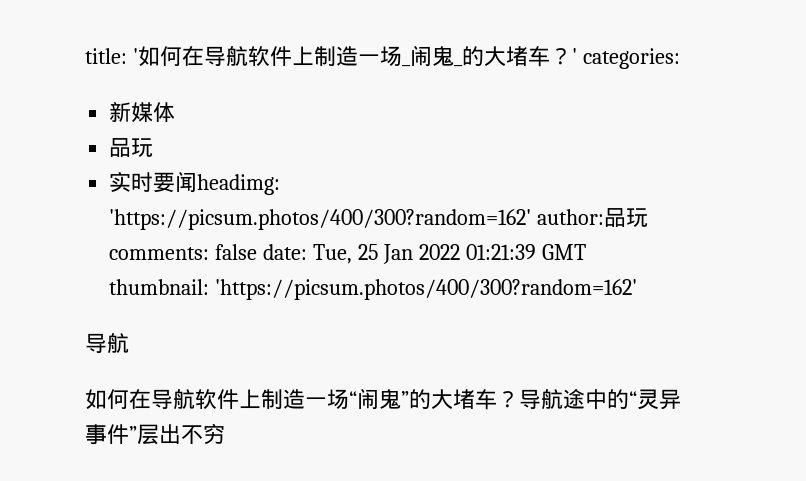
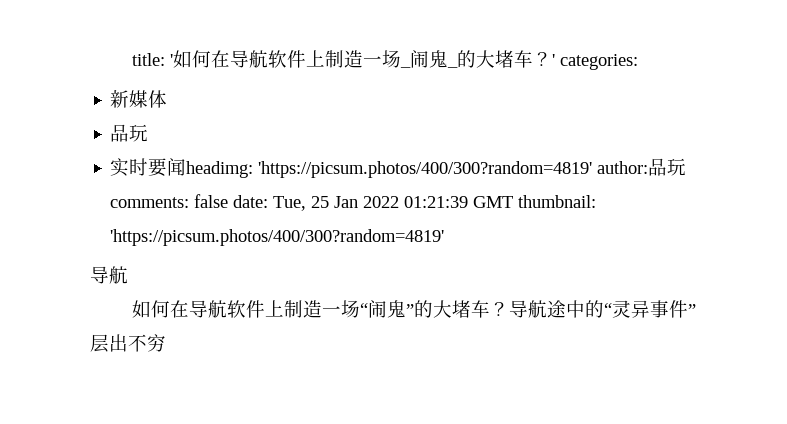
- 实时要闻headimg: 'https://picsum.photos/400/300?random=162' author:品玩comments: false date: Tue, 25 Jan 2022 01:21:39 GMT thumbnail: 'https://picsum.photos/400/300?random=162'
+ 实时要闻headimg: 'https://picsum.photos/400/300?random=4819' author:品玩comments: false date: Tue, 25 Jan 2022 01:21:39 GMT thumbnail: 'https://picsum.photos/400/300?random=4819'

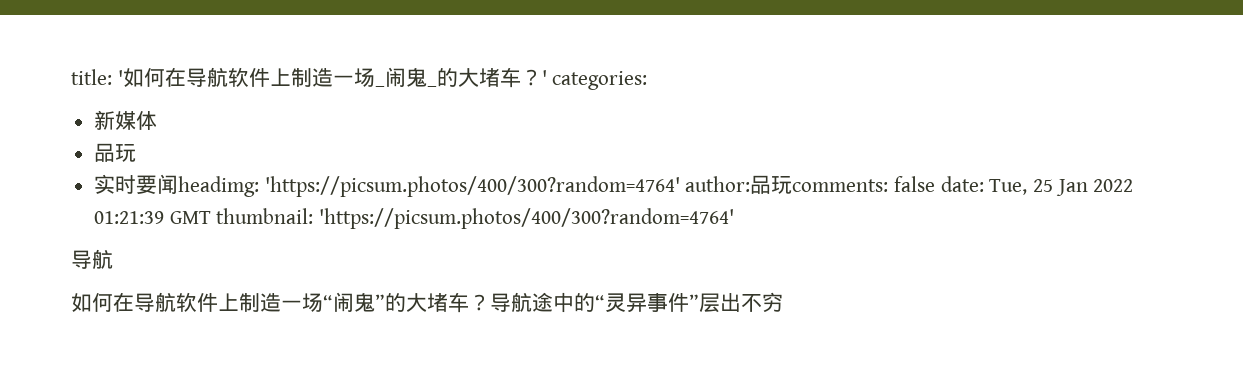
- 实时要闻headimg: 'https://picsum.photos/400/300?random=4819' author:品玩comments: false date: Tue, 25 Jan 2022 01:21:39 GMT thumbnail: 'https://picsum.photos/400/300?random=4819'
+ 实时要闻headimg: 'https://picsum.photos/400/300?random=4764' author:品玩comments: false date: Tue, 25 Jan 2022 01:21:39 GMT thumbnail: 'https://picsum.photos/400/300?random=4764'

